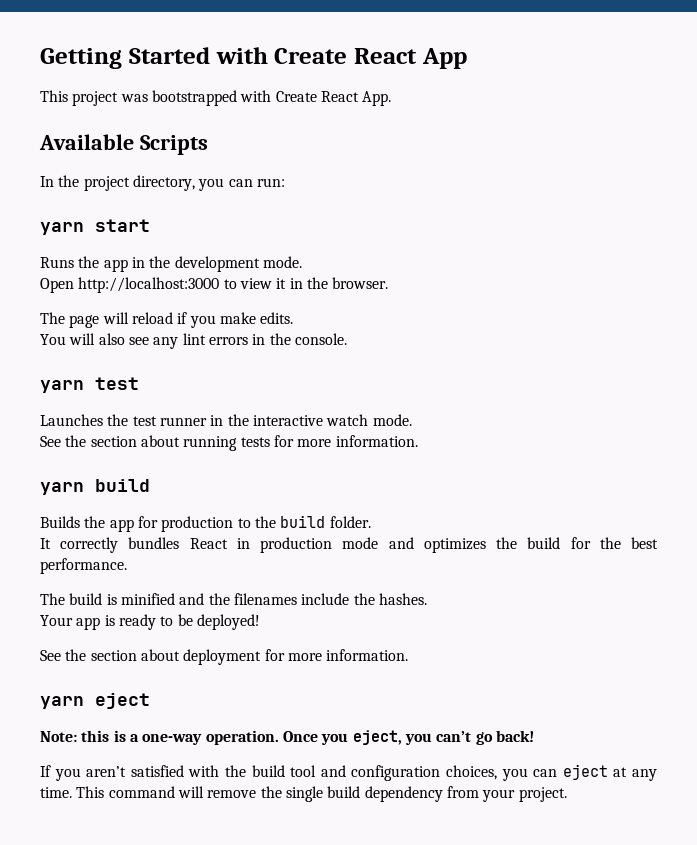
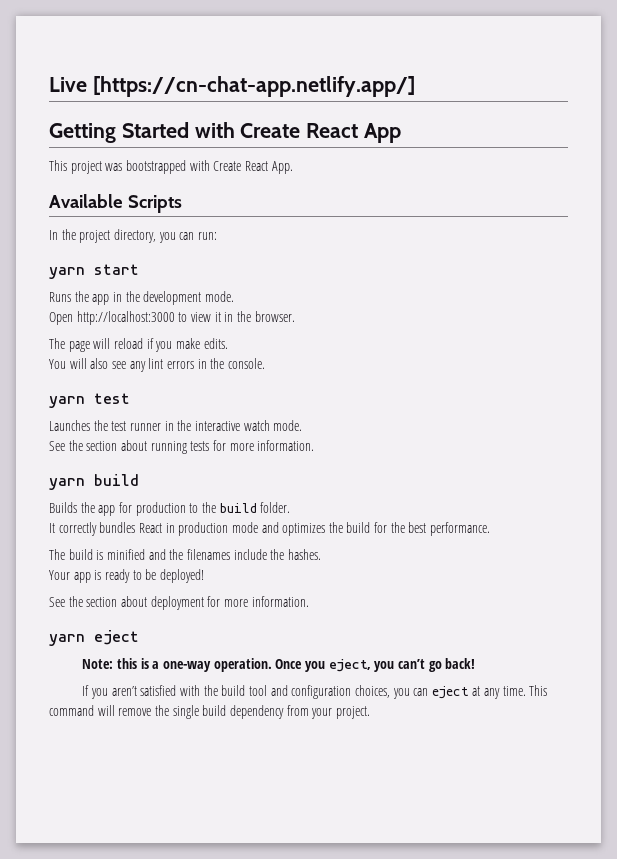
+ Live [https://cn-chat-app.netlify.app/]

